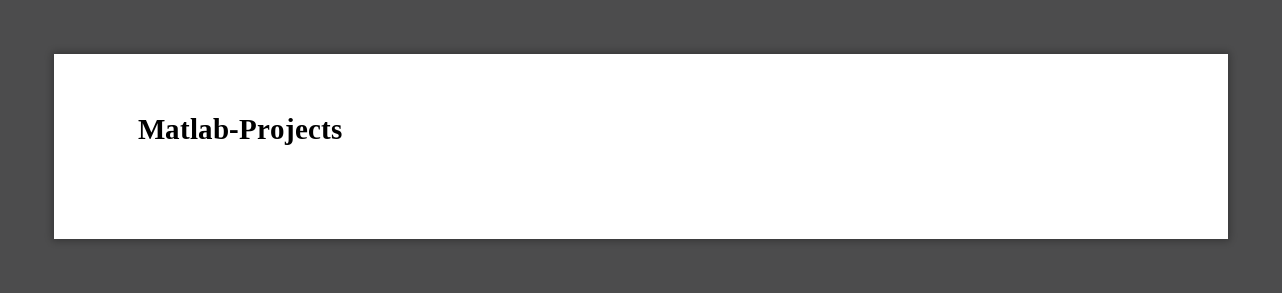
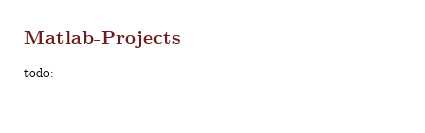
+ todo:

